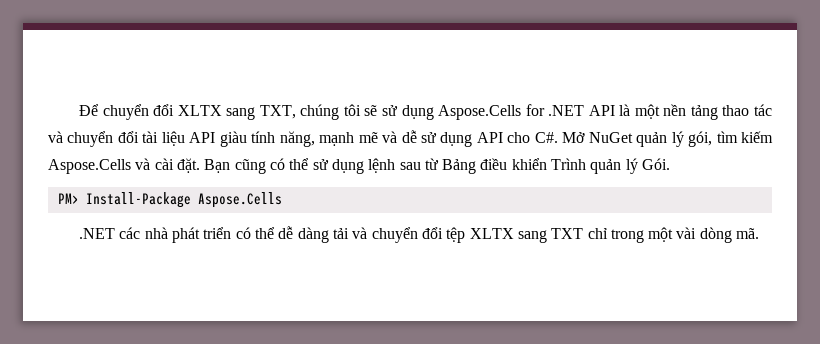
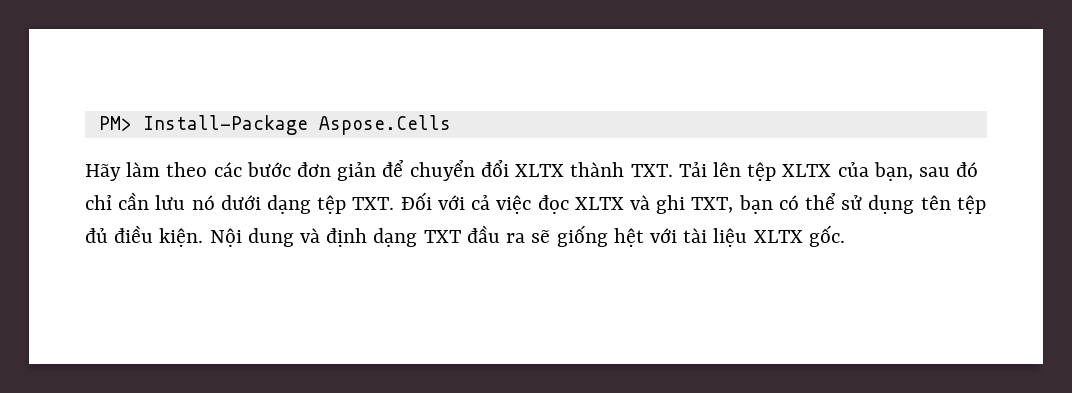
- Để chuyển đổi XLTX sang TXT, chúng tôi sẽ sử dụng Aspose.Cells for .NET API là một nền tảng thao tác và chuyển đổi tài liệu API giàu tính năng, mạnh mẽ và dễ sử dụng API cho C#. Mở NuGet quản lý gói, tìm kiếm Aspose.Cells và cài đặt. Bạn cũng có thể sử dụng lệnh sau từ Bảng điều khiển Trình quản lý Gói.
  PM> Install-Package Aspose.Cells
- .NET các nhà phát triển có thể dễ dàng tải và chuyển đổi tệp XLTX sang TXT chỉ trong một vài dòng mã.
+ Hãy làm theo các bước đơn giản để chuyển đổi XLTX thành TXT. Tải lên tệp XLTX của bạn, sau đó chỉ cần lưu nó dưới dạng tệp TXT. Đối với cả việc đọc XLTX và ghi TXT, bạn có thể sử dụng tên tệp đủ điều kiện. Nội dung và định dạng TXT đầu ra sẽ giống hệt với tài liệu XLTX gốc.

